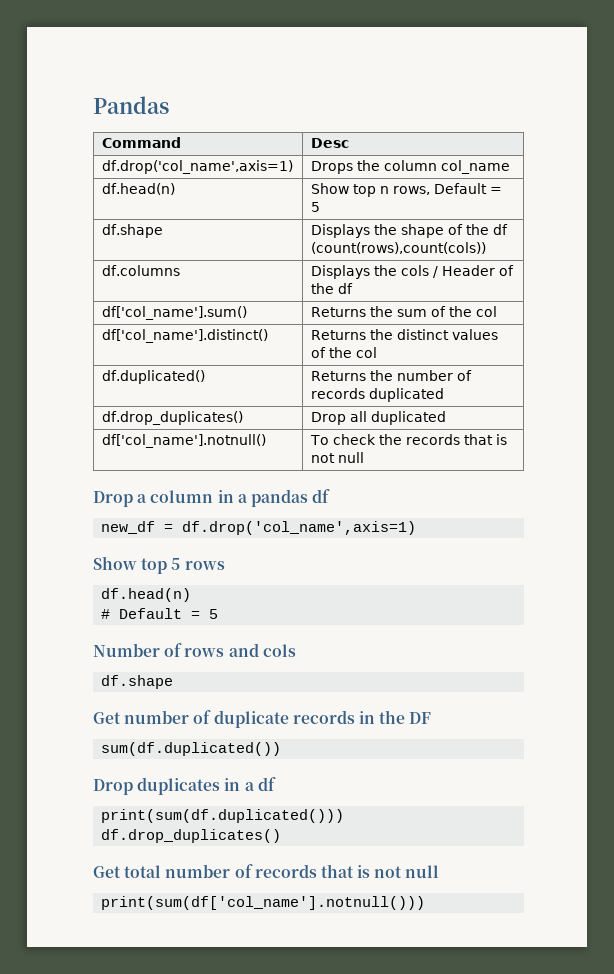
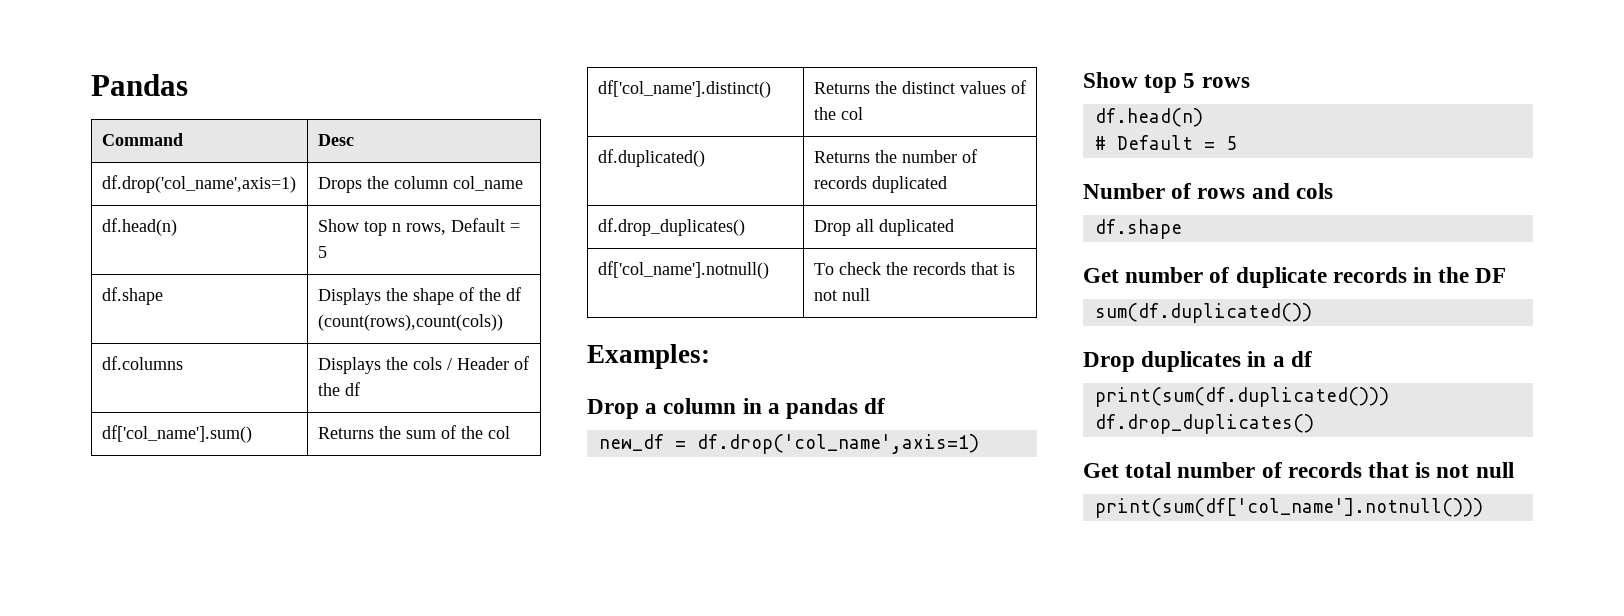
+ Examples:

